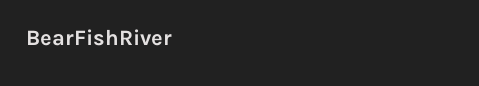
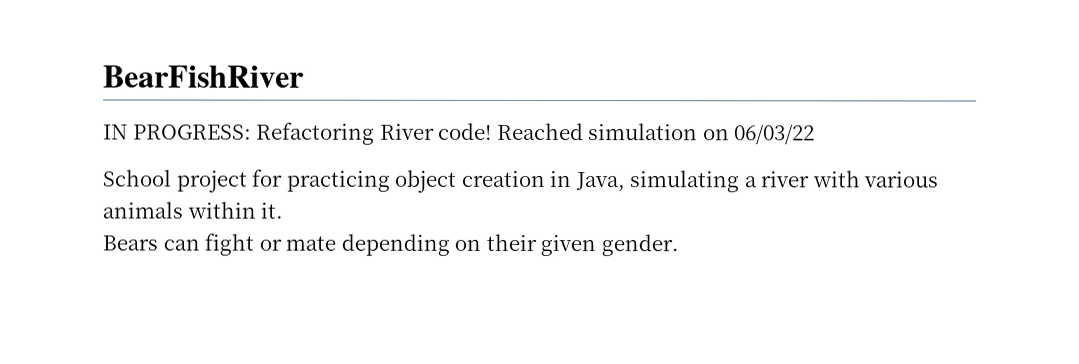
+ IN PROGRESS: Refactoring River code! Reached simulation on 06/03/22
+ School project for practicing object creation in Java, simulating a river with various animals within it.
+ Bears can fight or mate depending on their given gender.

